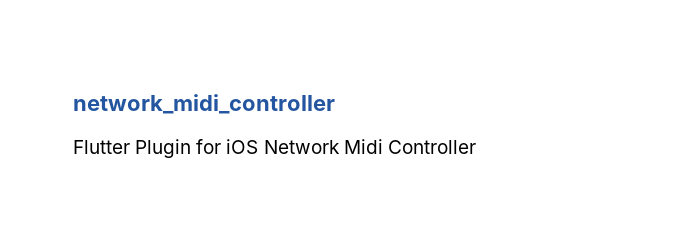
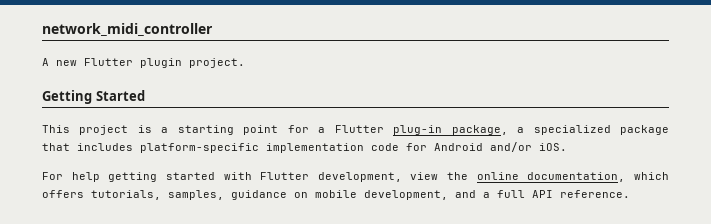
- Flutter Plugin for iOS Network Midi Controller
+ A new Flutter plugin project.
+ Getting Started
+ This project is a starting point for a Flutter plug-in package, a specialized package that includes platform-specific implementation code for Android and/or iOS.
+ For help getting started with Flutter development, view the online documentation, which offers tutorials, samples, guidance on mobile development, and a full API reference.

